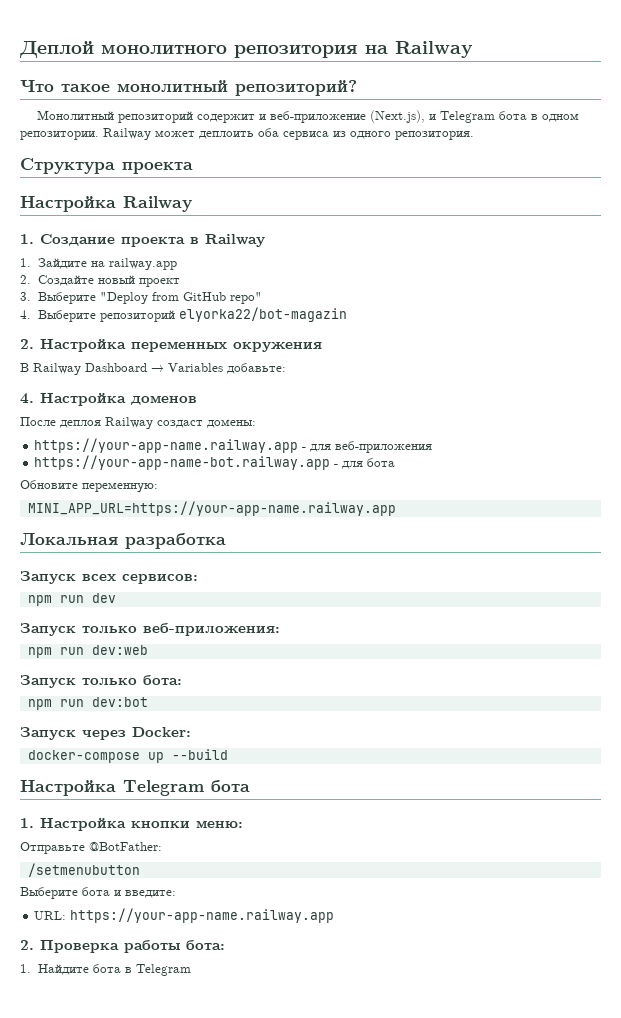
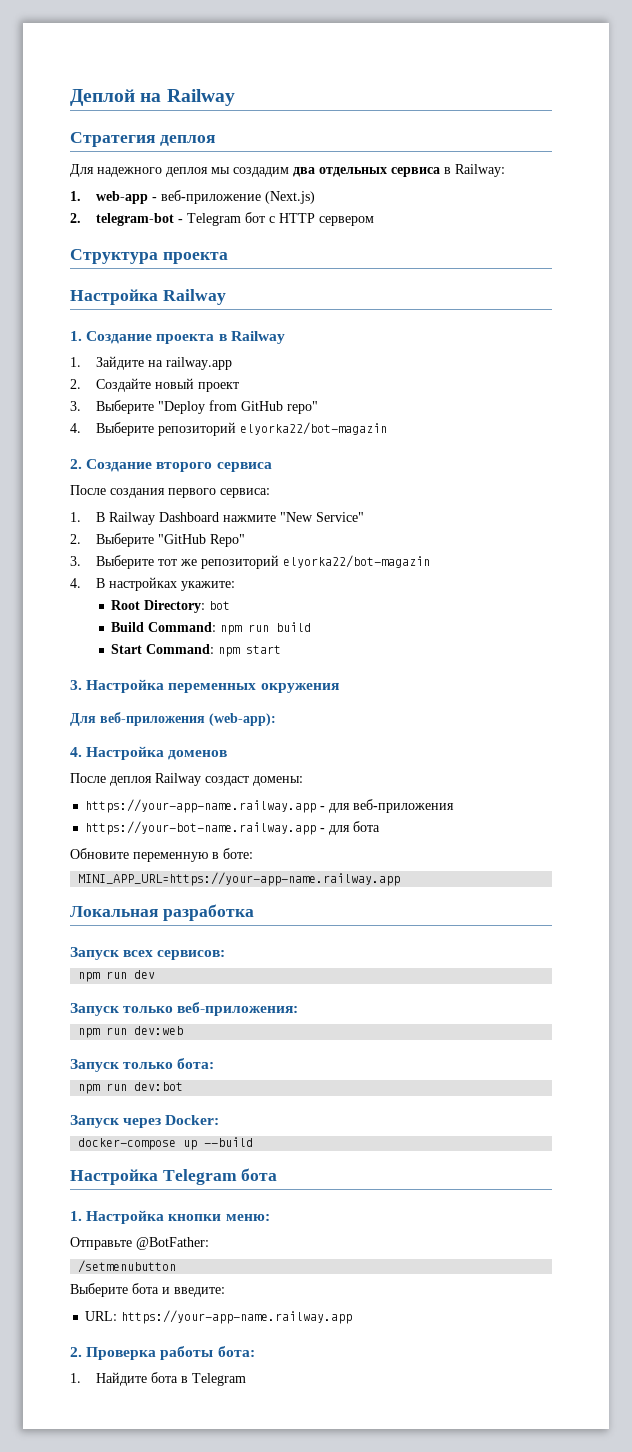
- Деплой монолитного репозитория на Railway
+ Деплой на Railway
- Что такое монолитный репозиторий?
- Монолитный репозиторий содержит и веб-приложение (Next.js), и Telegram бота в одном репозитории. Railway может деплоить оба сервиса из одного репозитория.
+ Стратегия деплоя
+ Для надежного деплоя мы создадим два отдельных сервиса в Railway:
+ 1. web-app - веб-приложение (Next.js)
+ 2. telegram-bot - Telegram бот с HTTP сервером
- 2. Настройка переменных окружения
- В Railway Dashboard → Variables добавьте:
+ 2. Создание второго сервиса
+ После создания первого сервиса:
+ 1. В Railway Dashboard нажмите "New Service"
+ 2. Выберите "GitHub Repo"
+ 3. Выберите тот же репозиторий elyorka22/bot-magazin
+ 4. В настройках укажите:
+ Root Directory: bot
+ Build Command: npm run build
+ Start Command: npm start
+ 3. Настройка переменных окружения
+ Для веб-приложения (web-app):
- https://your-app-name-bot.railway.app - для бота
+ https://your-bot-name.railway.app - для бота
- Обновите переменную:
+ Обновите переменную в боте:

